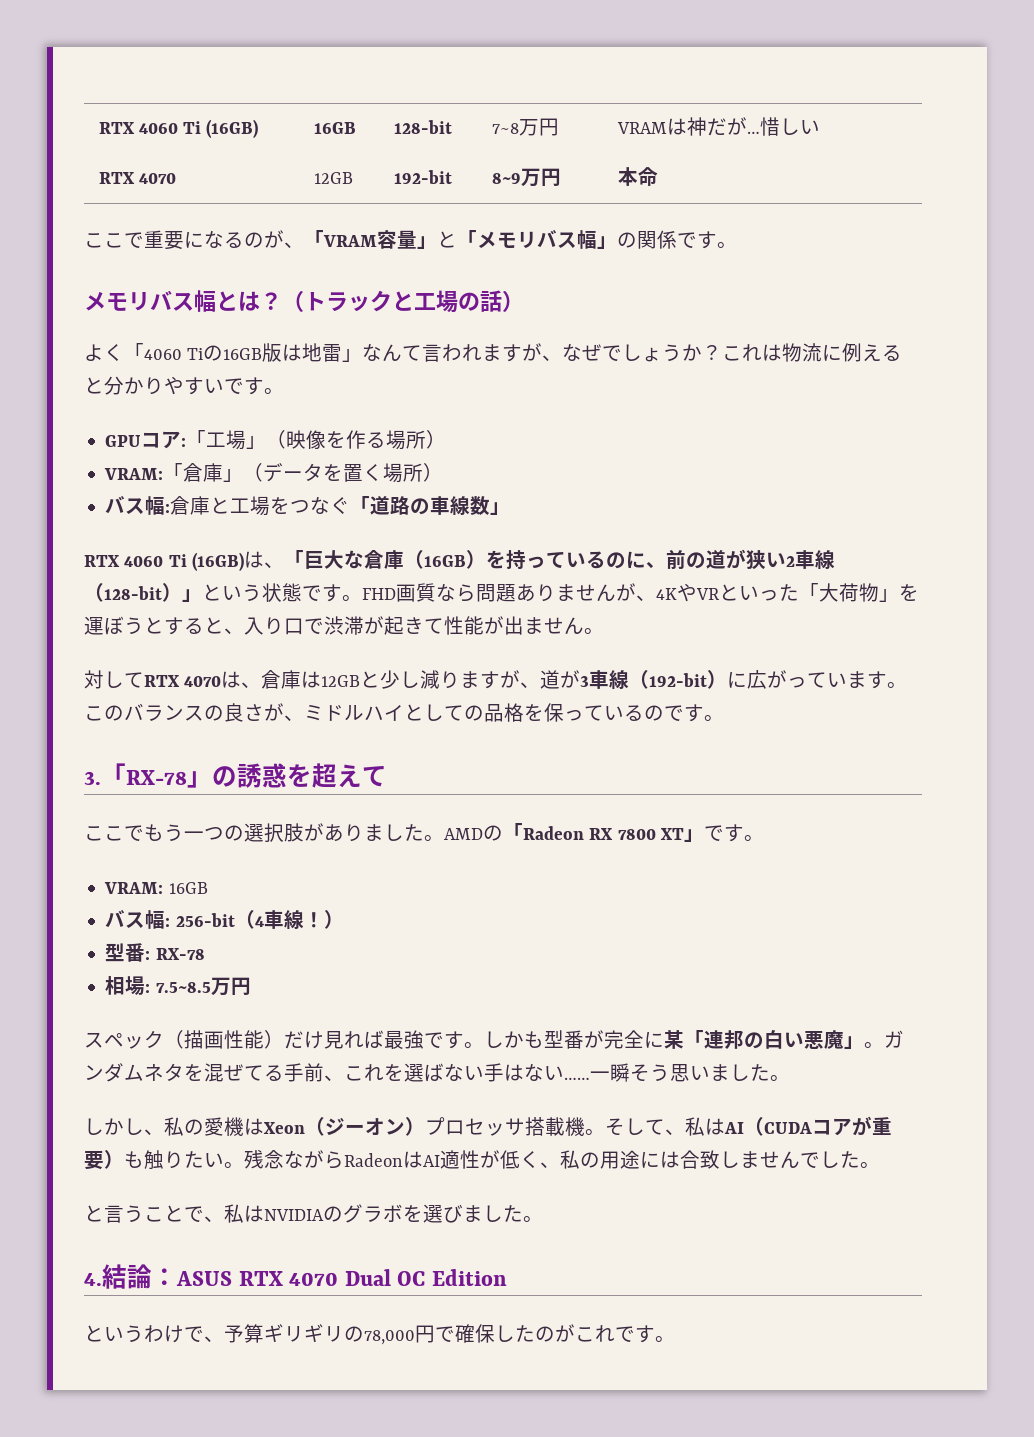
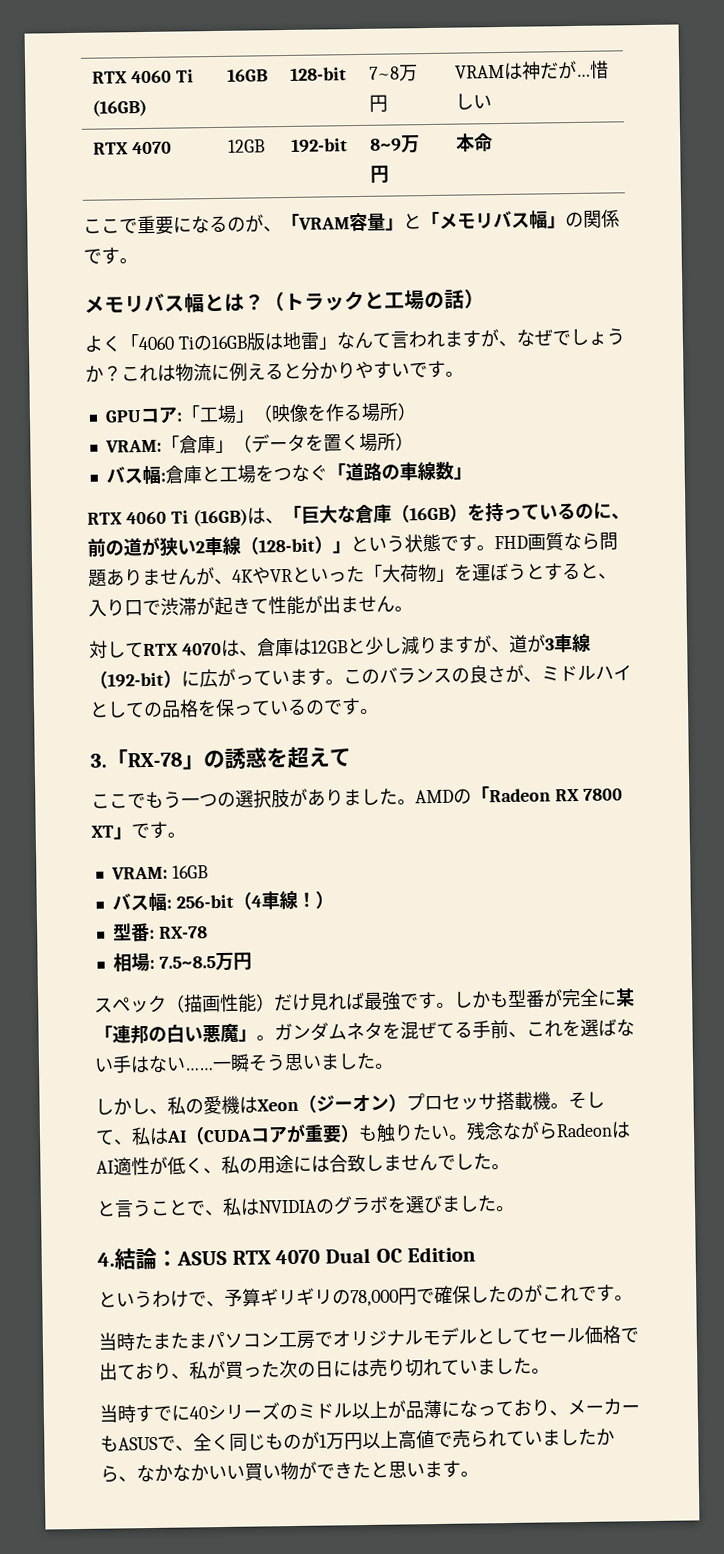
+ 当時たまたまパソコン工房でオリジナルモデルとしてセール価格で出ており、私が買った次の日には売り切れていました。
+ 当時すでに40シリーズのミドル以上が品薄になっており、メーカーもASUSで、全く同じものが1万円以上高値で売られていましたから、なかなかいい買い物ができたと思います。

